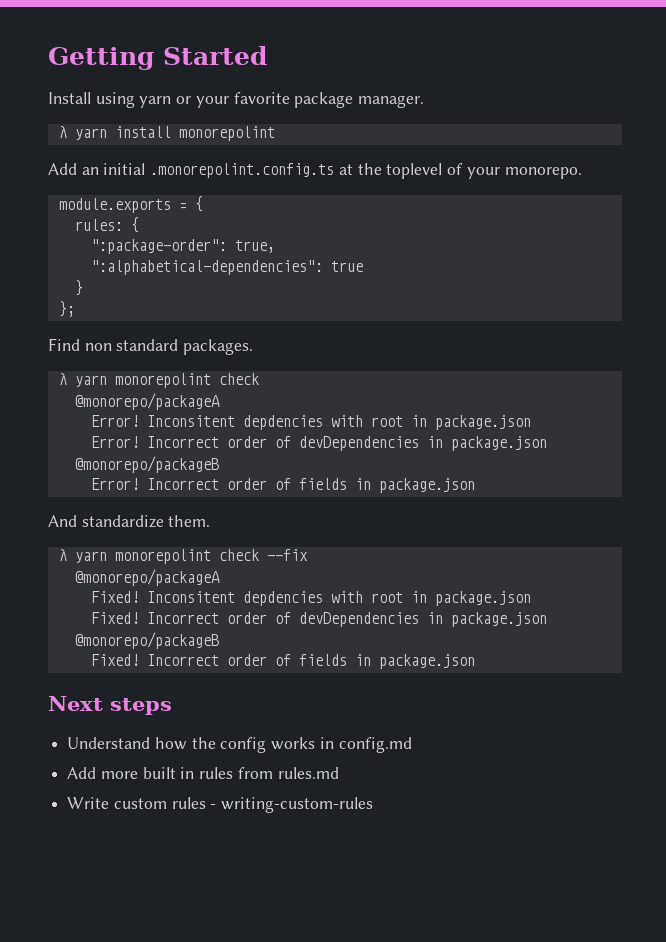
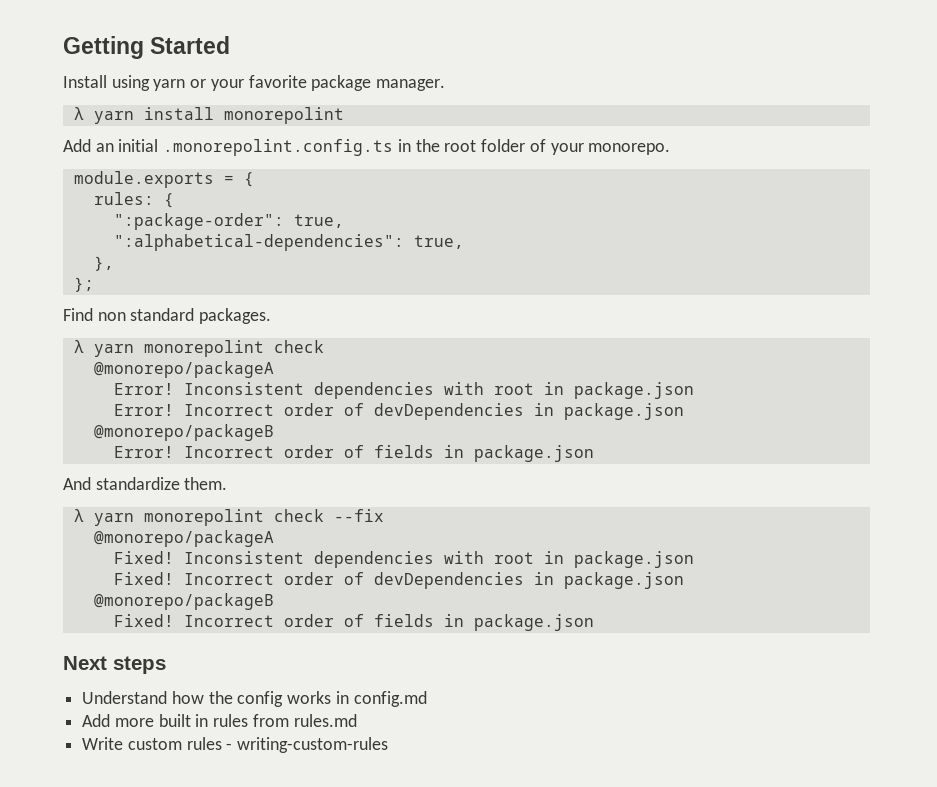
- Add an initial .monorepolint.config.ts at the toplevel of your monorepo.
+ Add an initial .monorepolint.config.ts in the root folder of your monorepo.
- ":alphabetical-dependencies": true
- }
+ ":alphabetical-dependencies": true,
+ },
- Error! Inconsitent depdencies with root in package.json
+ Error! Inconsistent dependencies with root in package.json
- Fixed! Inconsitent depdencies with root in package.json
+ Fixed! Inconsistent dependencies with root in package.json

